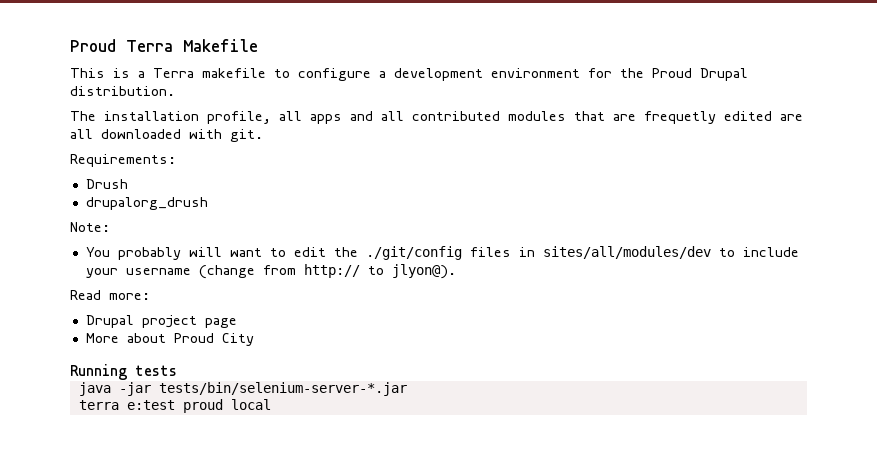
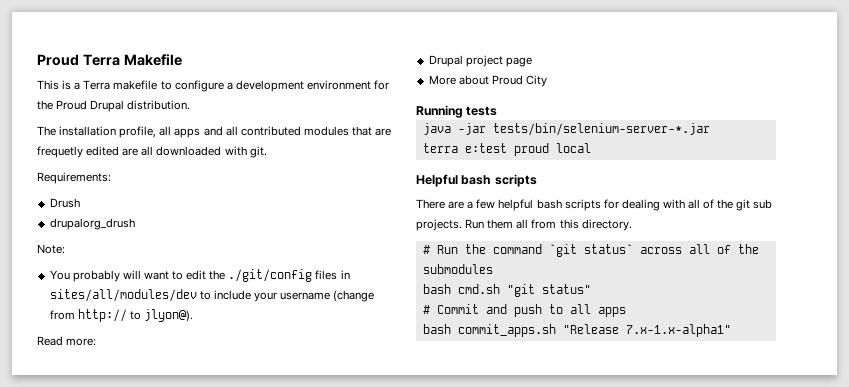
+ Helpful bash scripts
+ There are a few helpful bash scripts for dealing with all of the git sub projects. Run them all from this directory.
+ # Run the command `git status` across all of the submodules
+ bash cmd.sh "git status"
+ # Commit and push to all apps
+ bash commit_apps.sh "Release 7.x-1.x-alpha1"

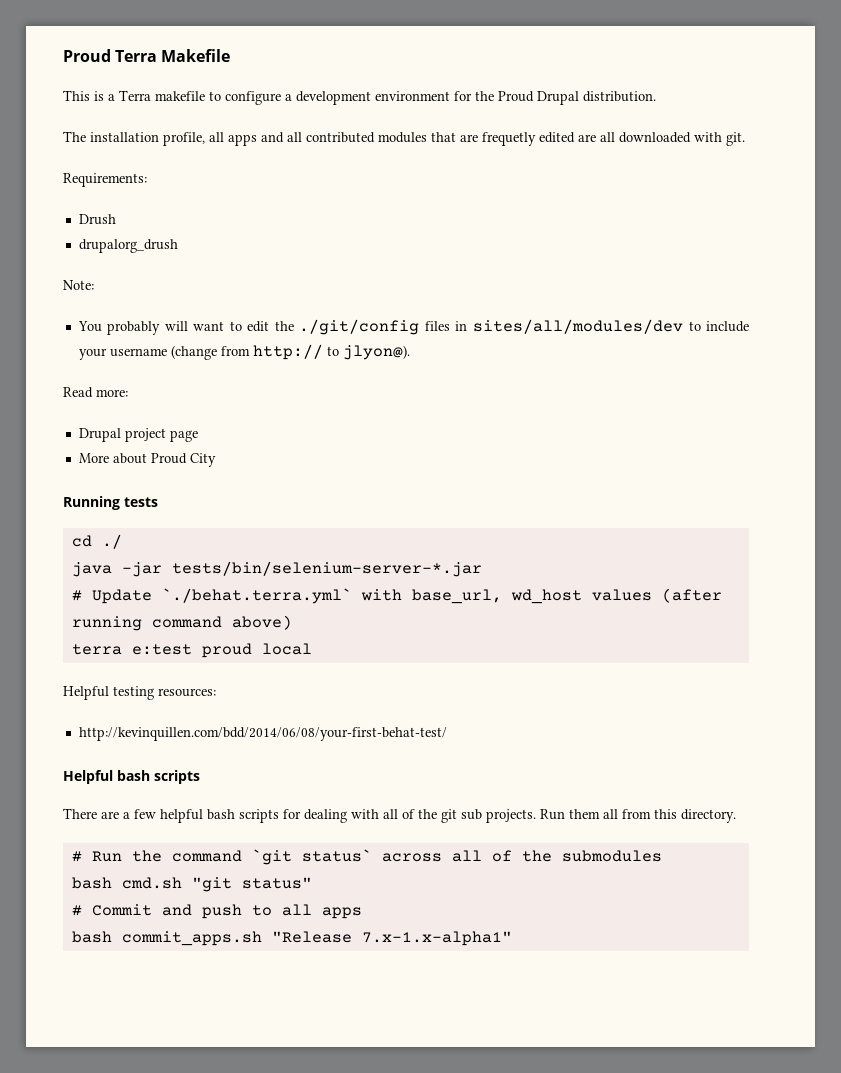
+ cd ./
+ # Update `./behat.terra.yml` with base_url, wd_host values (after running command above)
+ Helpful testing resources:
+ http://kevinquillen.com/bdd/2014/06/08/your-first-behat-test/

